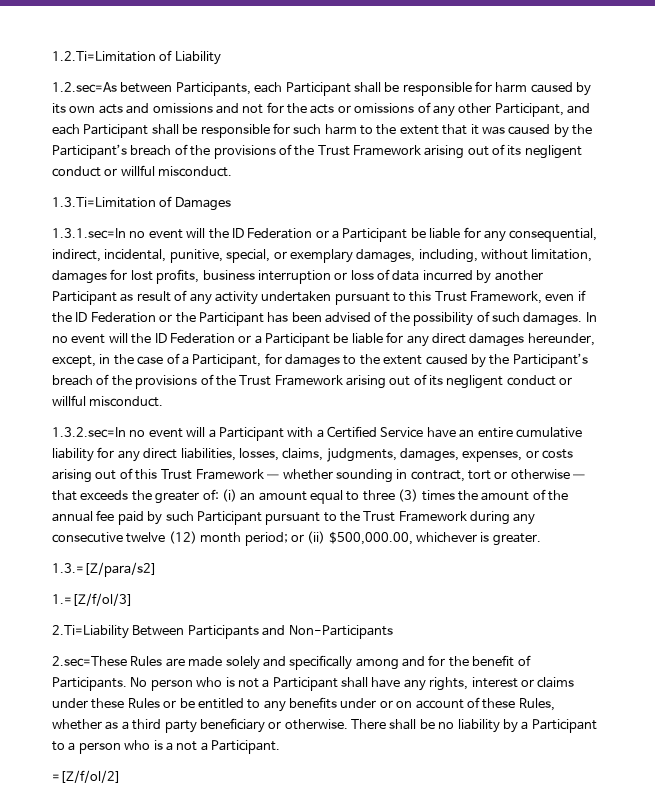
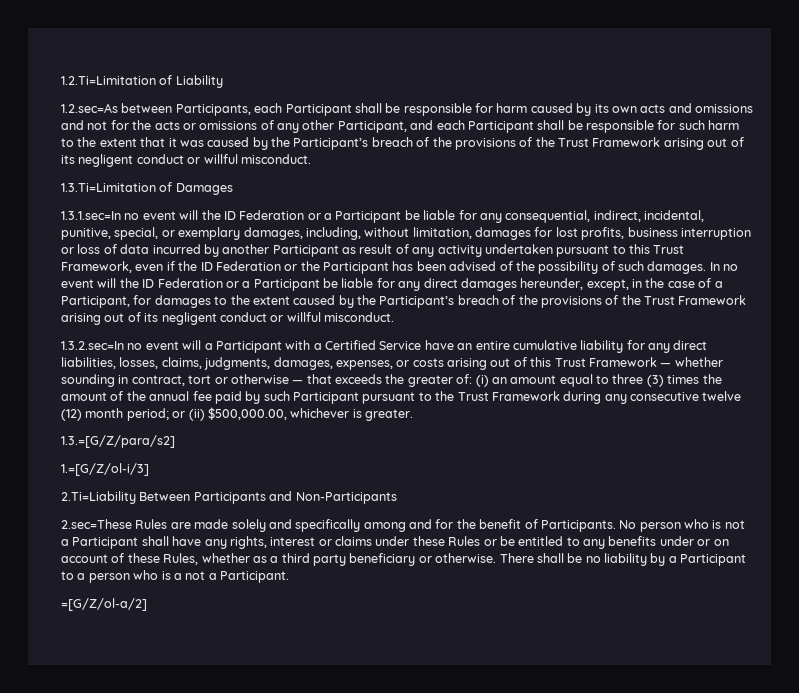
- 1.3.=[Z/para/s2]
- 1.=[Z/f/ol/3]
+ 1.3.=[G/Z/para/s2]
+ 1.=[G/Z/ol-i/3]
- =[Z/f/ol/2]
+ =[G/Z/ol-a/2]

